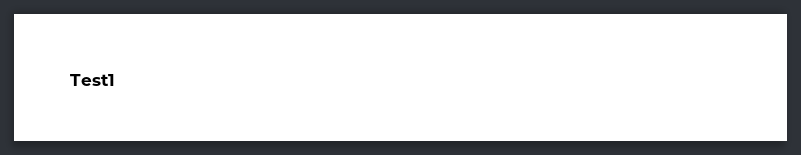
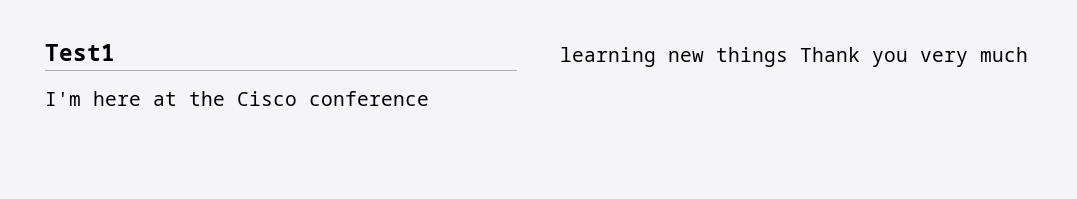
+ I'm here at the Cisco conference learning new things Thank you very much

